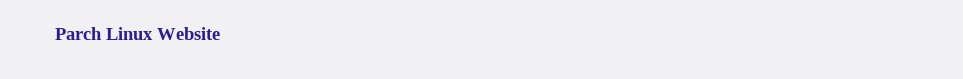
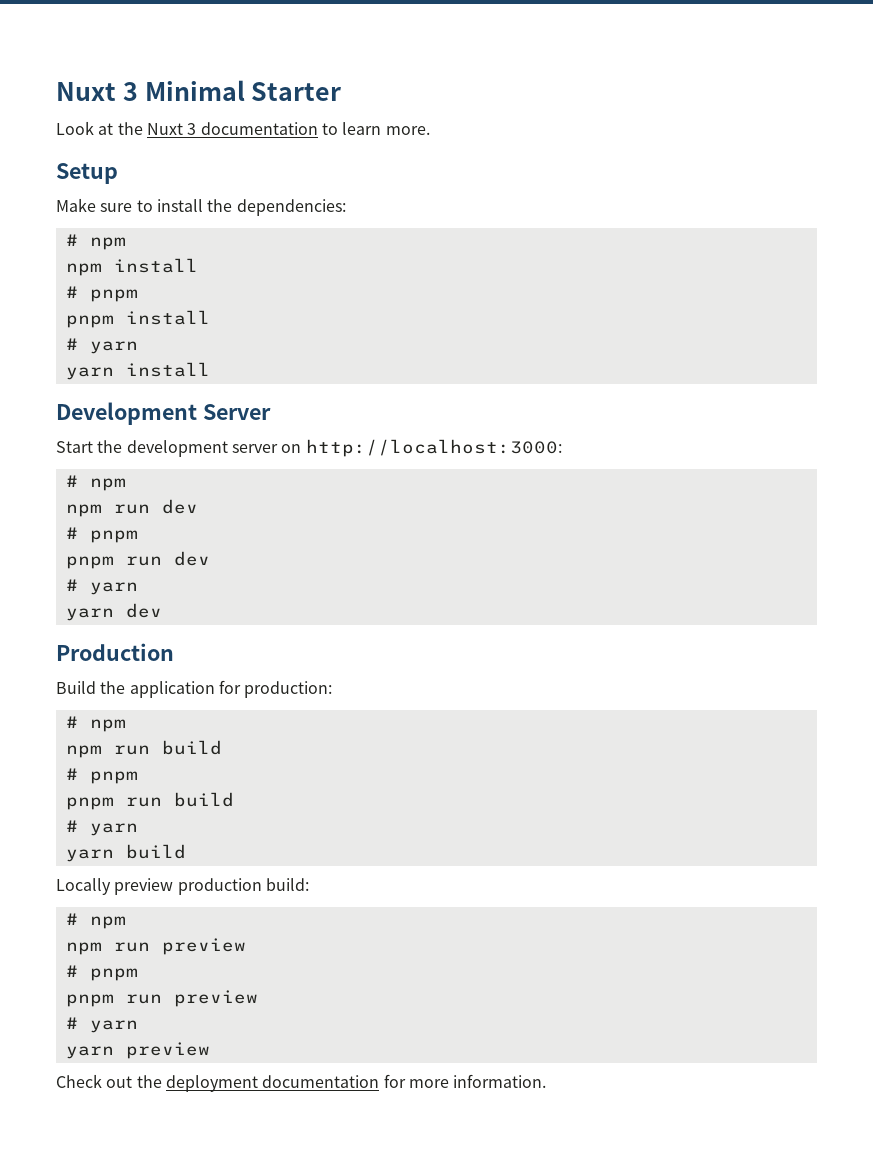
- Parch Linux Website
+ Nuxt 3 Minimal Starter
+ Look at the Nuxt 3 documentation to learn more.
+ Setup
+ Make sure to install the dependencies:
+ # npm
+ npm install
+ # pnpm
+ pnpm install
+ # yarn
+ yarn install
+ Development Server
+ Start the development server on http://localhost:3000:
+ # npm
+ npm run dev
+ # pnpm
+ pnpm run dev
+ # yarn
+ yarn dev
+ Production
+ Build the application for production:
+ # npm
+ npm run build
+ # pnpm
+ pnpm run build
+ # yarn
+ yarn build
+ Locally preview production build:
+ # npm
+ npm run preview
+ # pnpm
+ pnpm run preview
+ # yarn
+ yarn preview
+ Check out the deployment documentation for more information.

